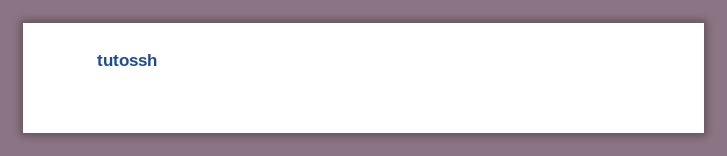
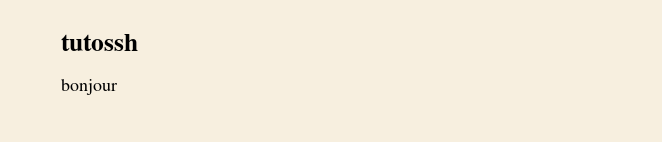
+ bonjour

